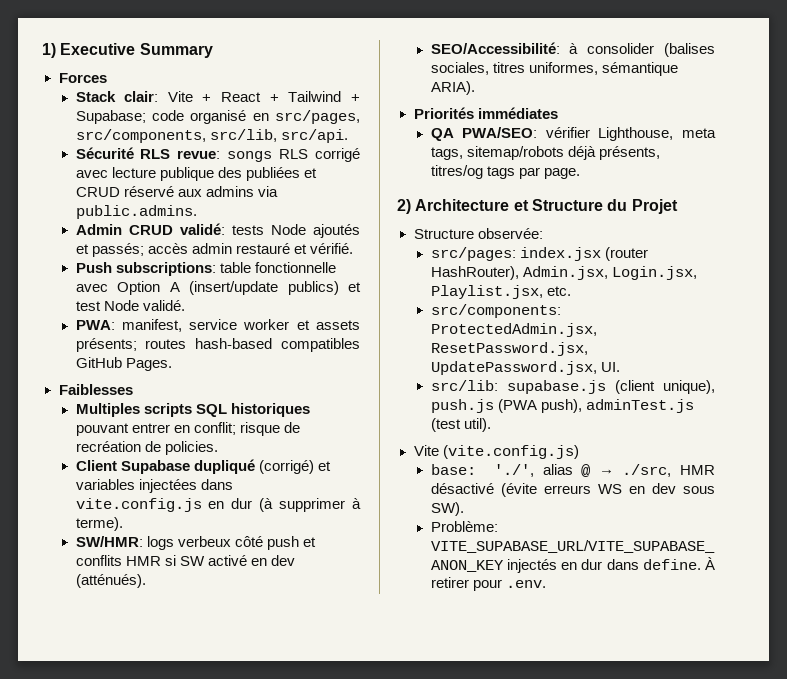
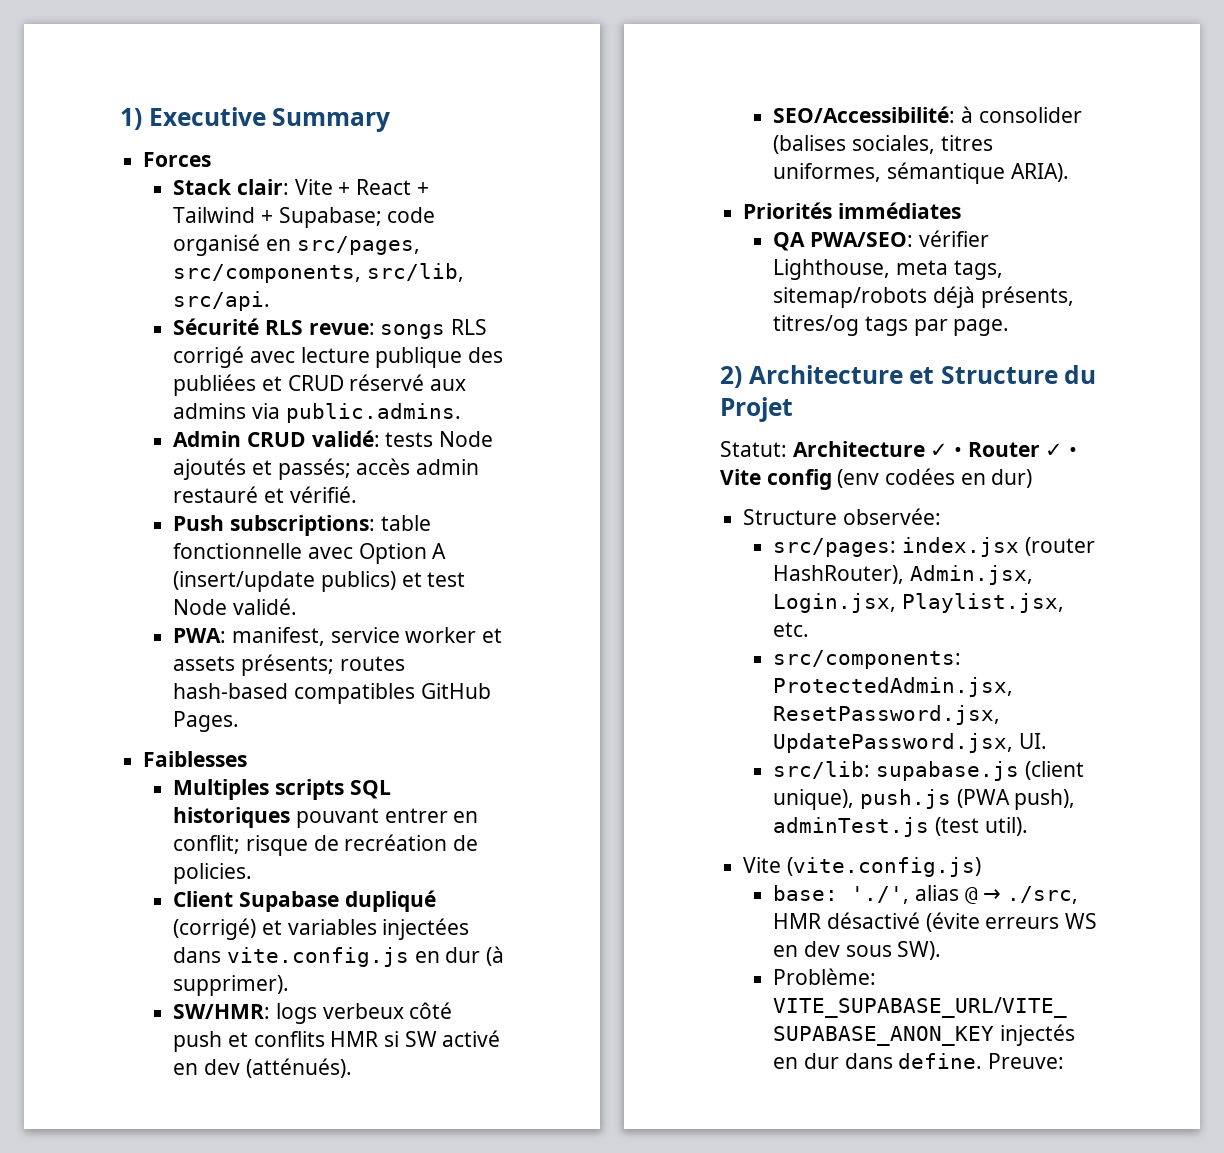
- Client Supabase dupliqué (corrigé) et variables injectées dans vite.config.js en dur (à supprimer à terme).
+ Client Supabase dupliqué (corrigé) et variables injectées dans vite.config.js en dur (à supprimer).
+ Statut: Architecture ✓ • Router ✓ • Vite config (env codées en dur)
- À retirer pour .env.
+ Preuve:

